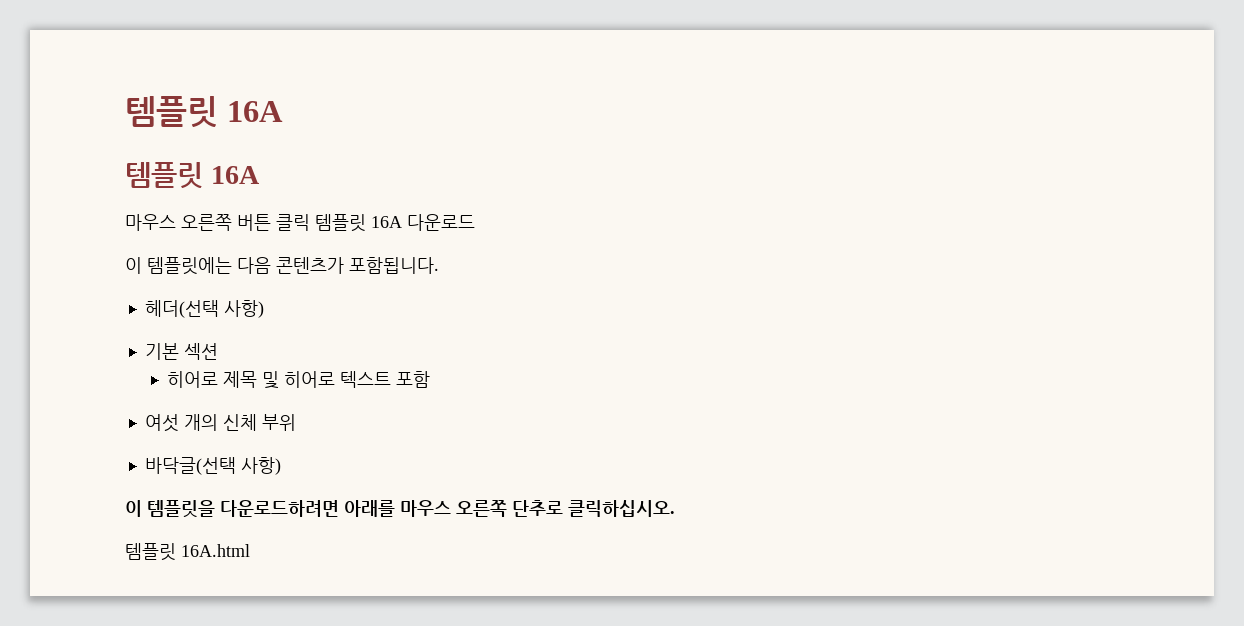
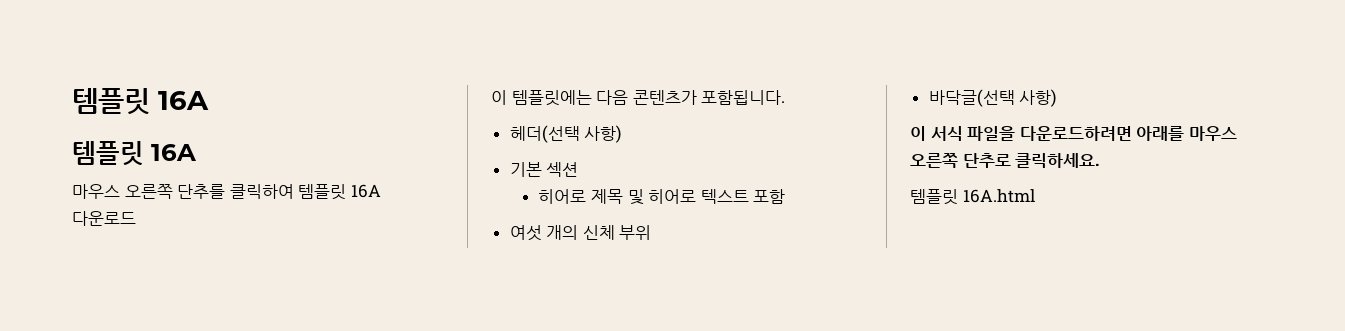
- 마우스 오른쪽 버튼 클릭 템플릿 16A 다운로드
+ 마우스 오른쪽 단추를 클릭하여 템플릿 16A 다운로드
- 이 템플릿을 다운로드하려면 아래를 마우스 오른쪽 단추로 클릭하십시오.
+ 이 서식 파일을 다운로드하려면 아래를 마우스 오른쪽 단추로 클릭하세요.

